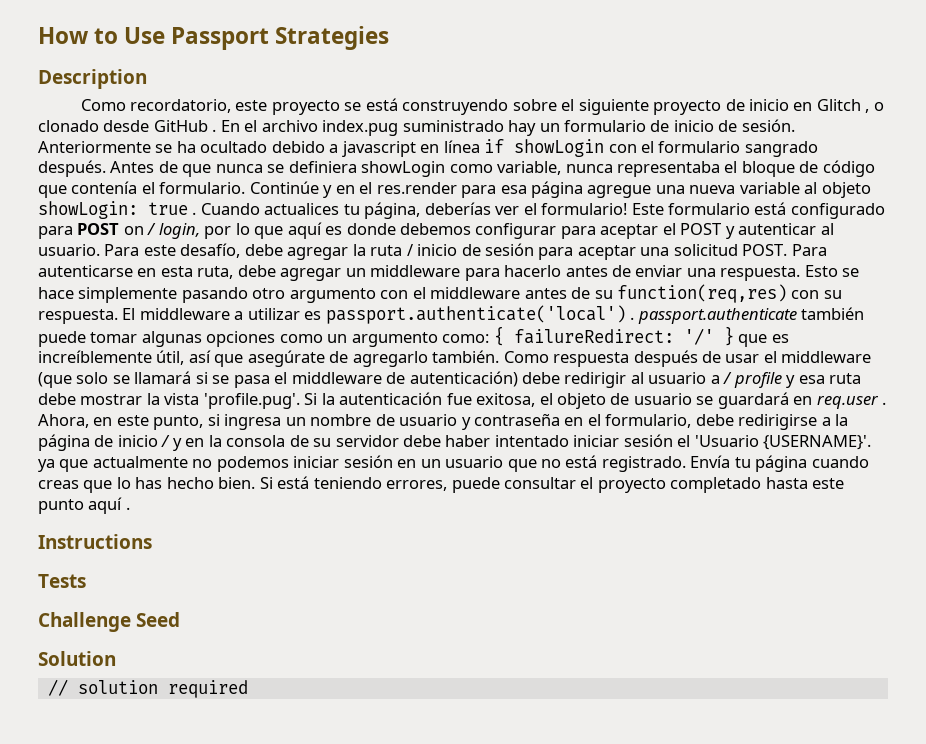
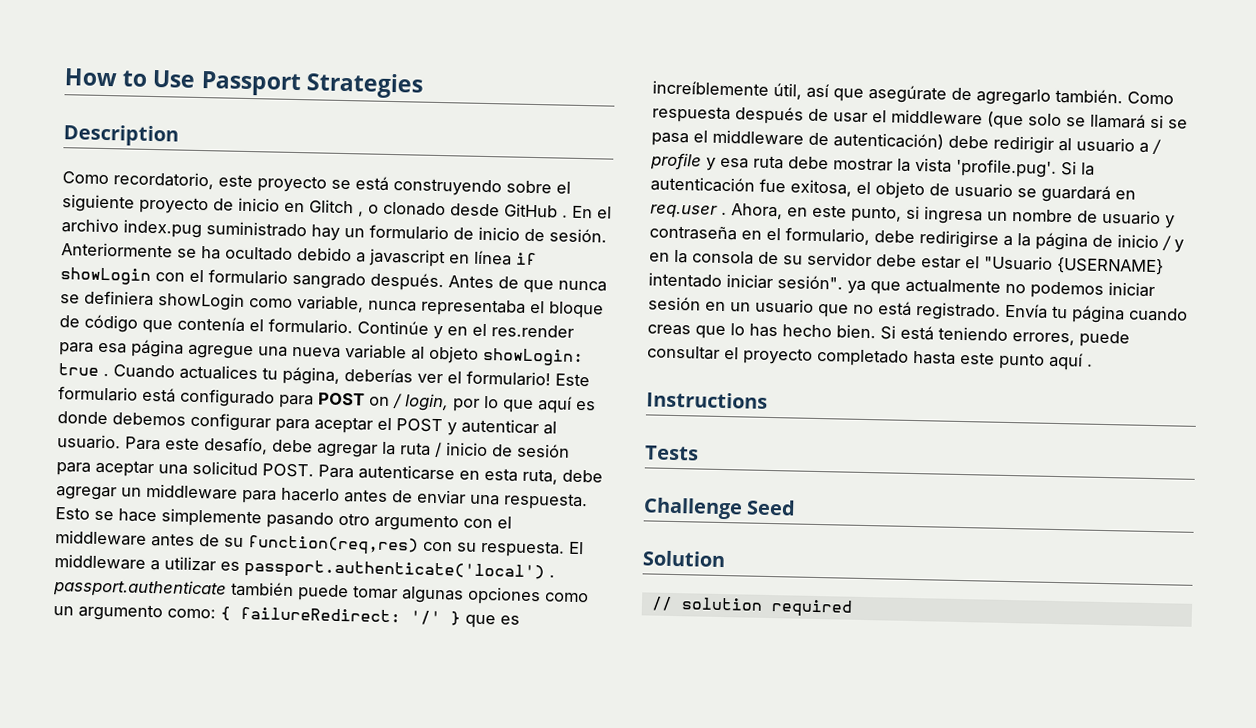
- Ahora, en este punto, si ingresa un nombre de usuario y contraseña en el formulario, debe redirigirse a la página de inicio / y en la consola de su servidor debe haber intentado iniciar sesión el 'Usuario {USERNAME}'. ya que actualmente no podemos iniciar sesión en un usuario que no está registrado.
+ Ahora, en este punto, si ingresa un nombre de usuario y contraseña en el formulario, debe redirigirse a la página de inicio / y en la consola de su servidor debe estar el "Usuario {USERNAME} intentado iniciar sesión". ya que actualmente no podemos iniciar sesión en un usuario que no está registrado.

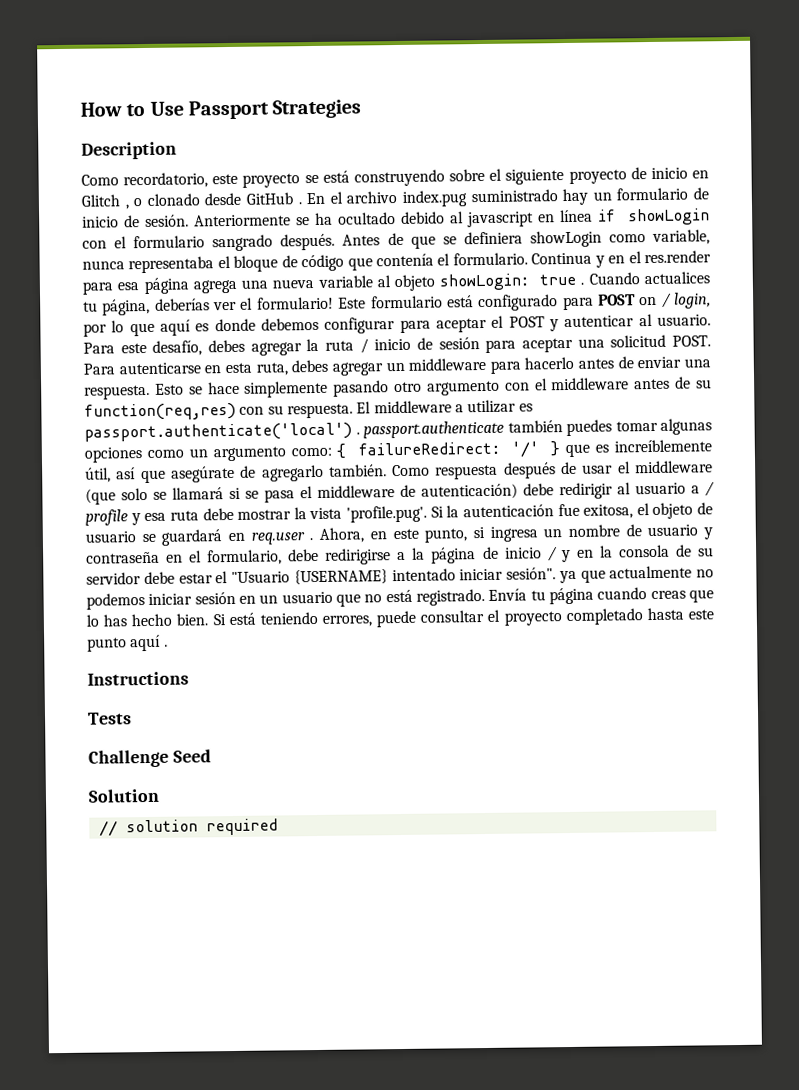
- Anteriormente se ha ocultado debido a javascript en línea if showLogin con el formulario sangrado después.
+ Anteriormente se ha ocultado debido al javascript en línea if showLogin con el formulario sangrado después.
- Antes de que nunca se definiera showLogin como variable, nunca representaba el bloque de código que contenía el formulario.
+ Antes de que se definiera showLogin como variable, nunca representaba el bloque de código que contenía el formulario.
- Continúe y en el res.render para esa página agregue una nueva variable al objeto showLogin: true .
+ Continua y en el res.render para esa página agrega una nueva variable al objeto showLogin: true .
- Para este desafío, debe agregar la ruta / inicio de sesión para aceptar una solicitud POST.
+ Para este desafío, debes agregar la ruta / inicio de sesión para aceptar una solicitud POST.
- Para autenticarse en esta ruta, debe agregar un middleware para hacerlo antes de enviar una respuesta.
+ Para autenticarse en esta ruta, debes agregar un middleware para hacerlo antes de enviar una respuesta.
- El middleware a utilizar es passport.authenticate('local') . passport.authenticate también puede tomar algunas opciones como un argumento como: { failureRedirect: '/' } que es increíblemente útil, así que asegúrate de agregarlo también.
+ El middleware a utilizar es passport.authenticate('local') . passport.authenticate también puedes tomar algunas opciones como un argumento como: { failureRedirect: '/' } que es increíblemente útil, así que asegúrate de agregarlo también.

